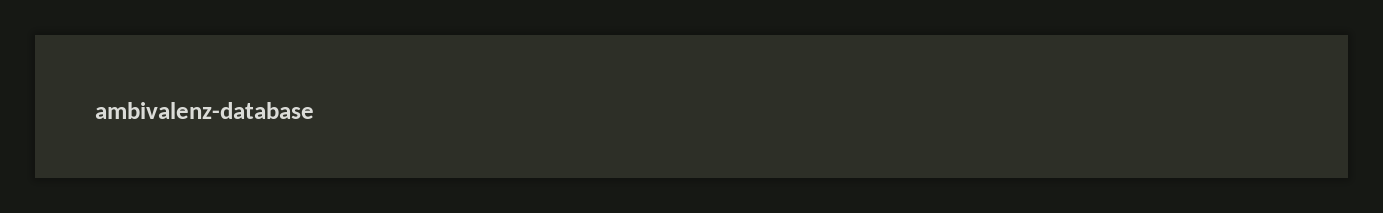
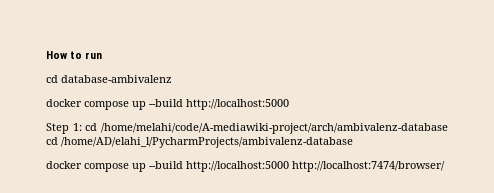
- ambivalenz-database
+ How to run
+ cd database-ambivalenz
+ docker compose up --build http://localhost:5000
+ Step 1: cd /home/melahi/code/A-mediawiki-project/arch/ambivalenz-database cd /home/AD/elahi_l/PycharmProjects/ambivalenz-database
+ docker compose up --build http://localhost:5000 http://localhost:7474/browser/

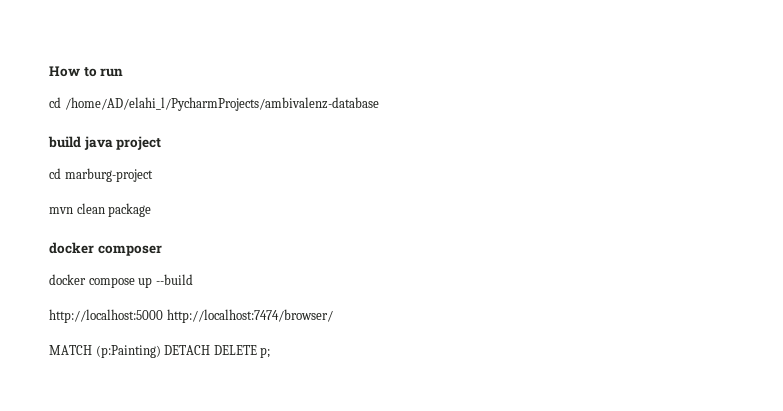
- cd database-ambivalenz
- docker compose up --build http://localhost:5000
- Step 1: cd /home/melahi/code/A-mediawiki-project/arch/ambivalenz-database cd /home/AD/elahi_l/PycharmProjects/ambivalenz-database
- docker compose up --build http://localhost:5000 http://localhost:7474/browser/
+ cd /home/AD/elahi_l/PycharmProjects/ambivalenz-database
+ build java project
+ cd marburg-project
+ mvn clean package
+ docker composer
+ docker compose up --build
+ http://localhost:5000 http://localhost:7474/browser/
+ MATCH (p:Painting) DETACH DELETE p;

